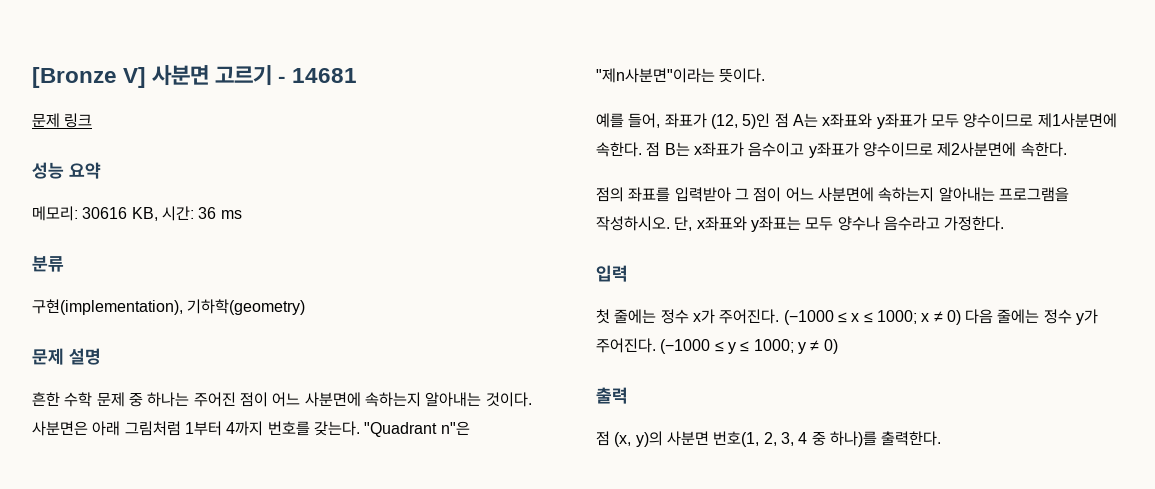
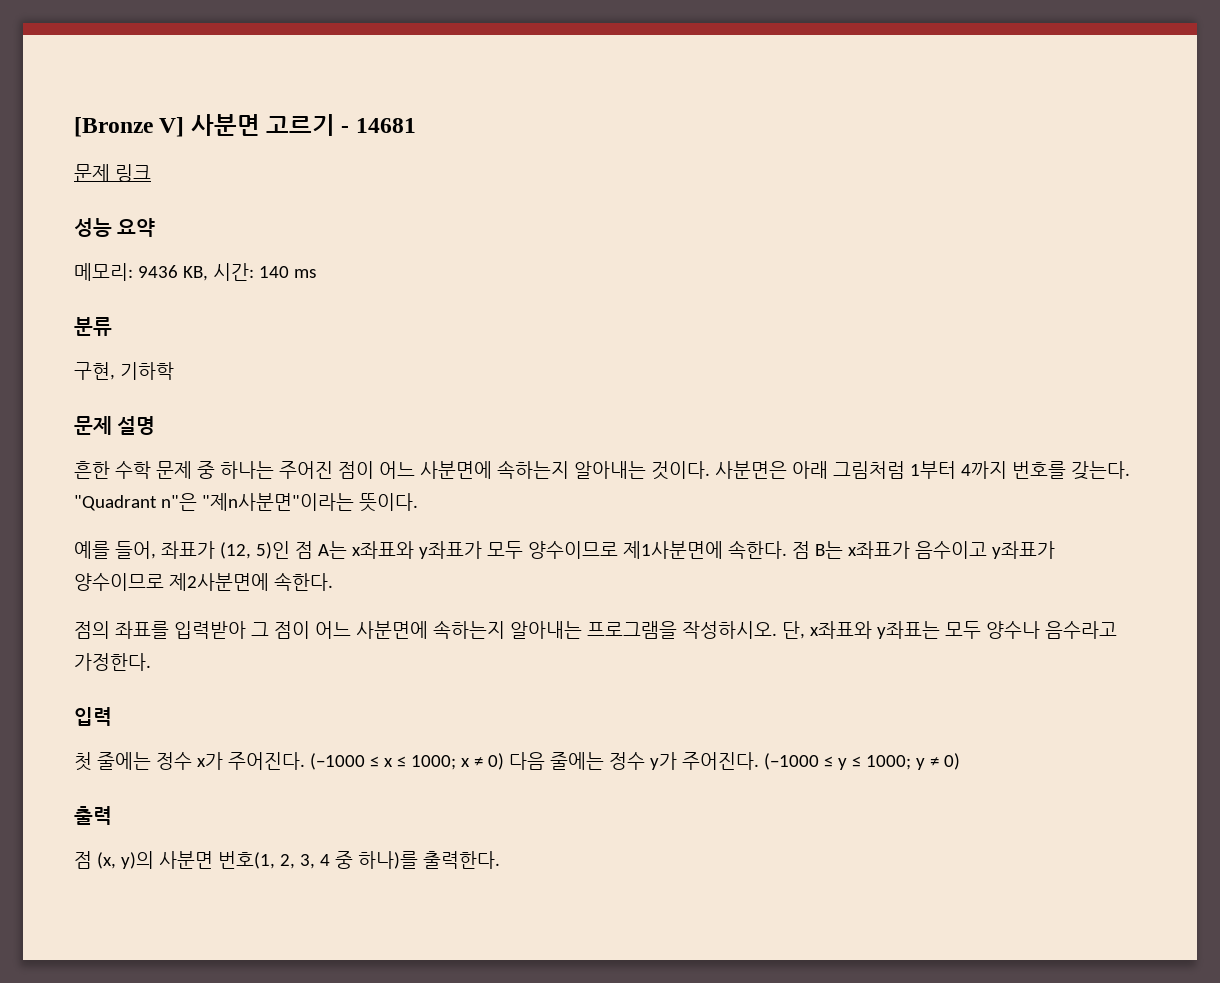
- 메모리: 30616 KB, 시간: 36 ms
+ 메모리: 9436 KB, 시간: 140 ms
- 구현(implementation), 기하학(geometry)
+ 구현, 기하학

